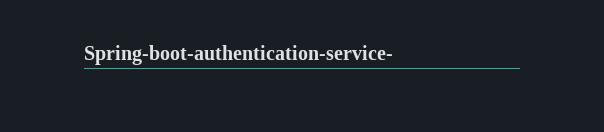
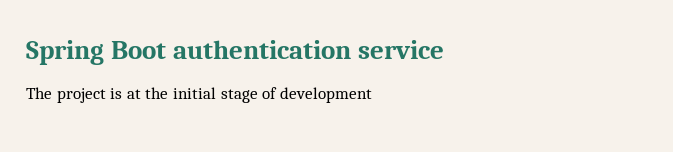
- Spring-boot-authentication-service-
+ Spring Boot authentication service
+ The project is at the initial stage of development

